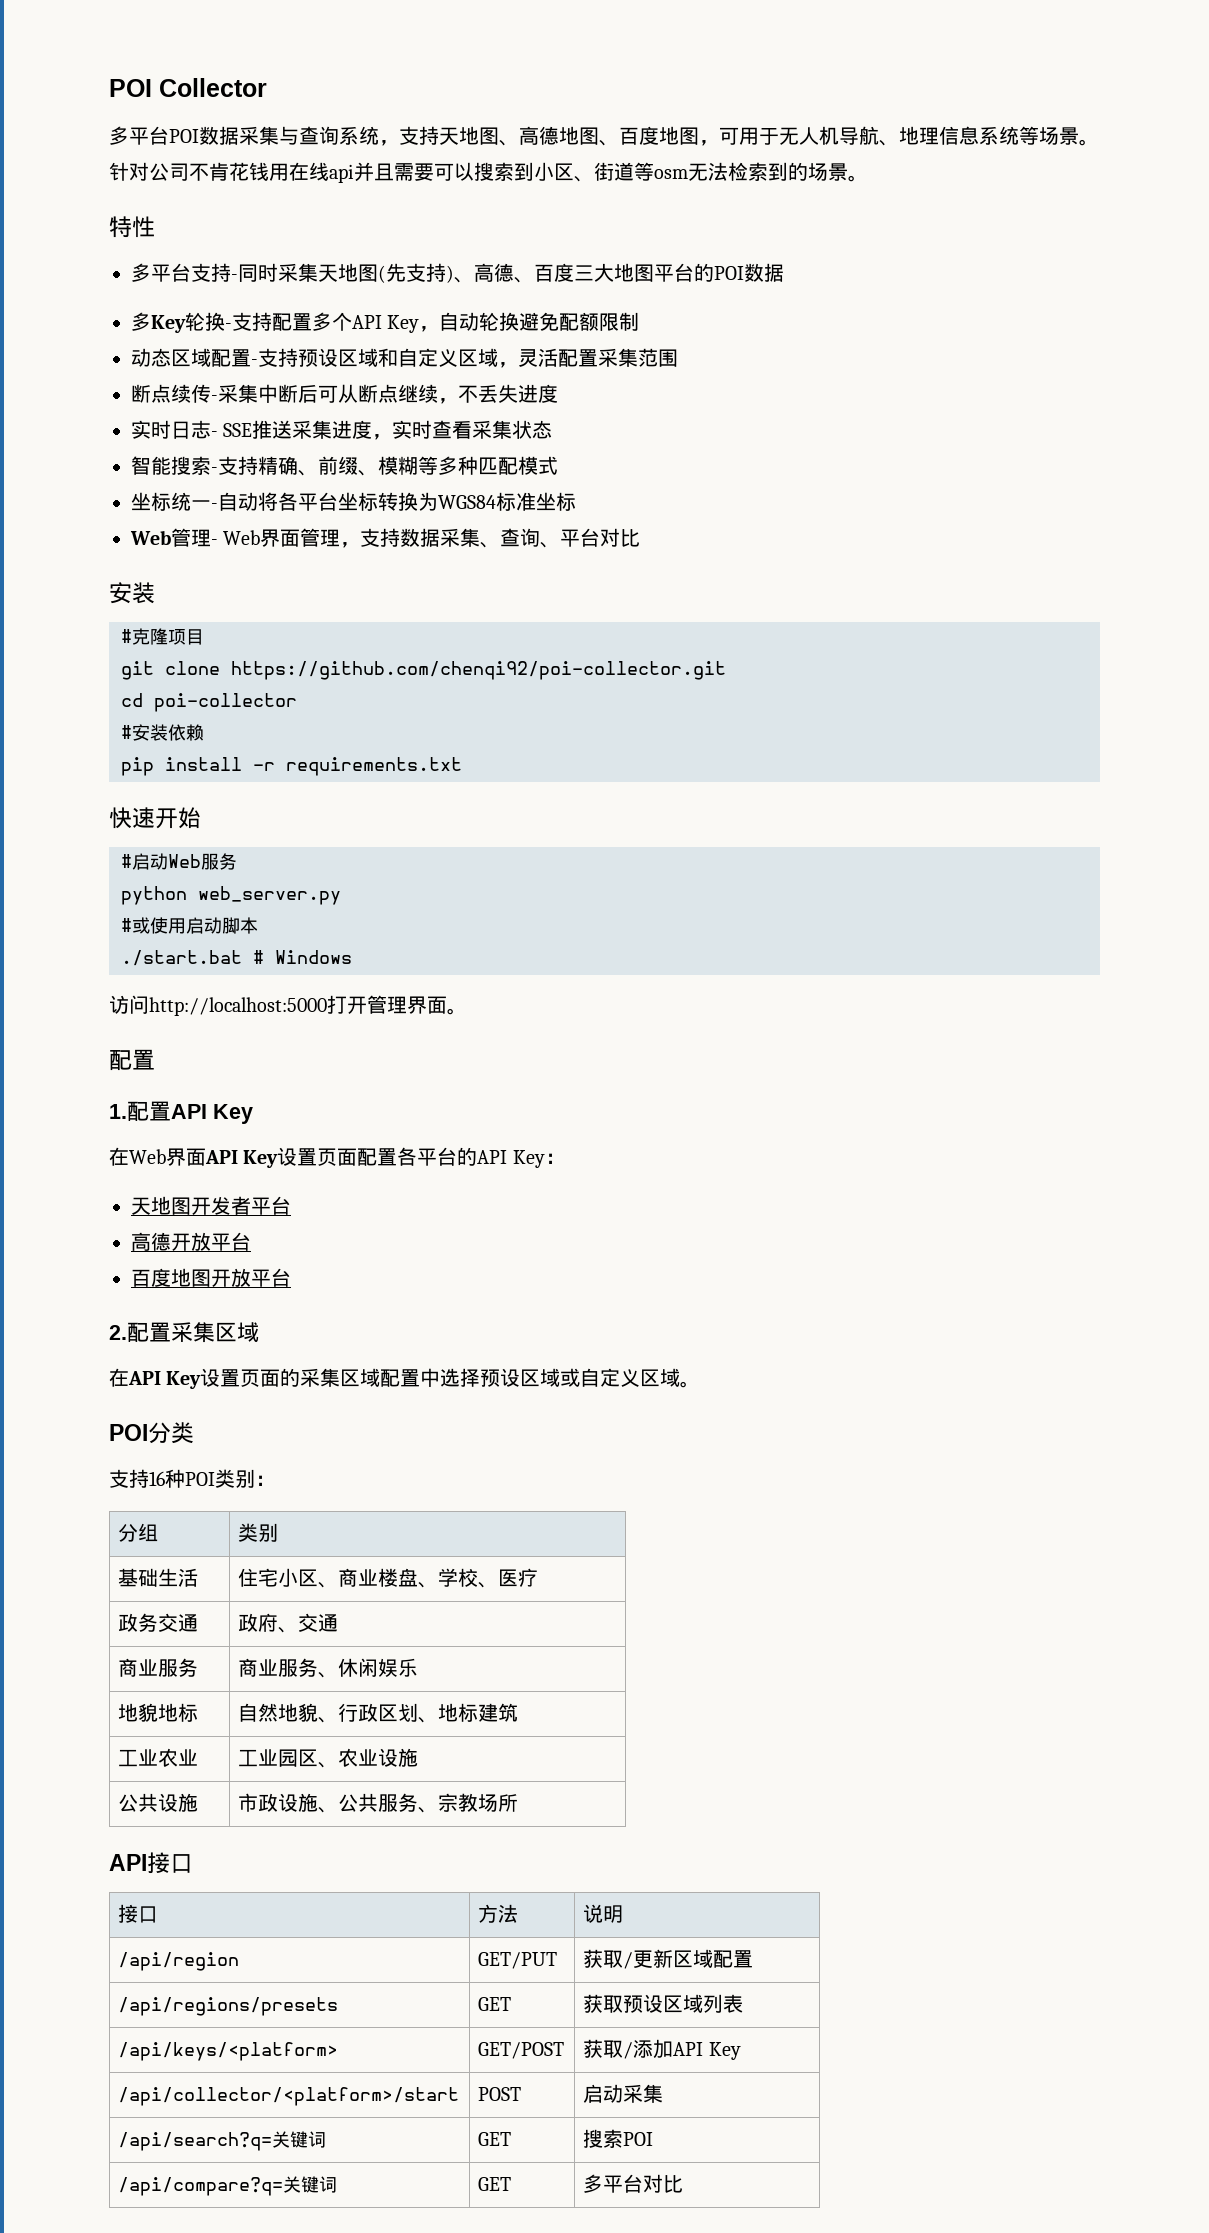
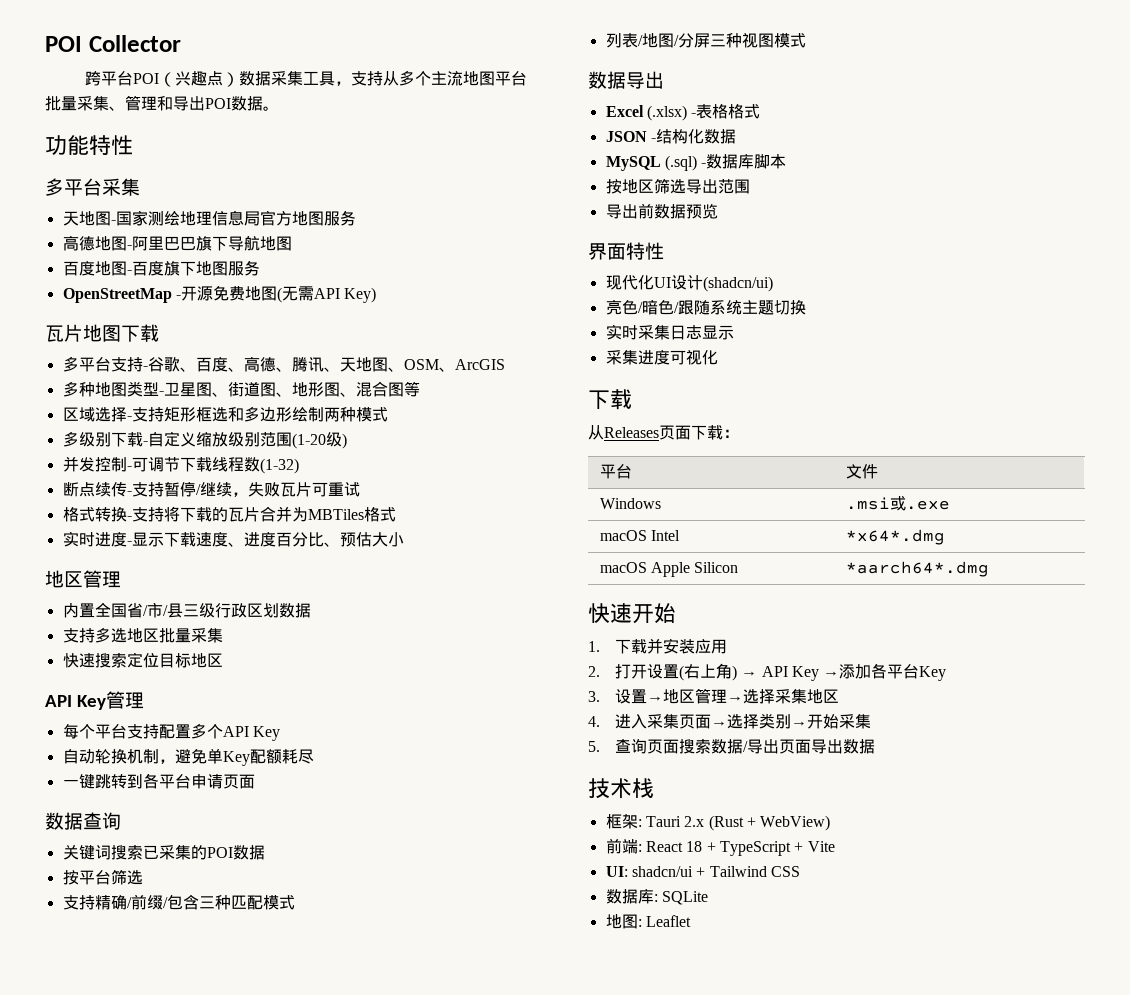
- 多平台POI数据采集与查询系统，支持天地图、高德地图、百度地图，可用于无人机导航、地理信息系统等场景。针对公司不肯花钱用在线api并且需要可以搜索到小区、街道等osm无法检索到的场景。
- 特性
- 多平台支持-同时采集天地图(先支持)、高德、百度三大地图平台的POI数据
- 多Key轮换-支持配置多个API Key，自动轮换避免配额限制
- 动态区域配置-支持预设区域和自定义区域，灵活配置采集范围
- 断点续传-采集中断后可从断点继续，不丢失进度
- 实时日志- SSE推送采集进度，实时查看采集状态
- 智能搜索-支持精确、前缀、模糊等多种匹配模式
- 坐标统一-自动将各平台坐标转换为WGS84标准坐标
- Web管理- Web界面管理，支持数据采集、查询、平台对比
- 安装
- #克隆项目
- git clone https://github.com/chenqi92/poi-collector.git
- cd poi-collector
- #安装依赖
- pip install -r requirements.txt
+ 跨平台POI（兴趣点）数据采集工具，支持从多个主流地图平台批量采集、管理和导出POI数据。
+ 功能特性
+ 多平台采集
+ 天地图-国家测绘地理信息局官方地图服务
+ 高德地图-阿里巴巴旗下导航地图
+ 百度地图-百度旗下地图服务
+ OpenStreetMap -开源免费地图(无需API Key)
+ 瓦片地图下载
+ 多平台支持-谷歌、百度、高德、腾讯、天地图、OSM、ArcGIS
+ 多种地图类型-卫星图、街道图、地形图、混合图等
+ 区域选择-支持矩形框选和多边形绘制两种模式
+ 多级别下载-自定义缩放级别范围(1-20级)
+ 并发控制-可调节下载线程数(1-32)
+ 断点续传-支持暂停/继续，失败瓦片可重试
+ 格式转换-支持将下载的瓦片合并为MBTiles格式
+ 实时进度-显示下载速度、进度百分比、预估大小
+ 地区管理
+ 内置全国省/市/县三级行政区划数据
+ 支持多选地区批量采集
+ 快速搜索定位目标地区
+ API Key管理
+ 每个平台支持配置多个API Key
+ 自动轮换机制，避免单Key配额耗尽
+ 一键跳转到各平台申请页面
+ 数据查询
+ 关键词搜索已采集的POI数据
+ 按平台筛选
+ 支持精确/前缀/包含三种匹配模式
+ 列表/地图/分屏三种视图模式
+ 数据导出
+ Excel (.xlsx) -表格格式
+ JSON -结构化数据
+ MySQL (.sql) -数据库脚本
+ 按地区筛选导出范围
+ 导出前数据预览
+ 界面特性
+ 现代化UI设计(shadcn/ui)
+ 亮色/暗色/跟随系统主题切换
+ 实时采集日志显示
+ 采集进度可视化
+ 下载
+ 从Releases页面下载：
+ 平台 | 文件
+ Windows | .msi或.exe
+ macOS Intel | *x64*.dmg
+ macOS Apple Silicon | *aarch64*.dmg
  快速开始
- #启动Web服务
- python web_server.py
- #或使用启动脚本
- ./start.bat # Windows
- 访问http://localhost:5000打开管理界面。
- 配置
- 1.配置API Key
- 在Web界面API Key设置页面配置各平台的API Key：
- 天地图开发者平台
- 高德开放平台
- 百度地图开放平台
- 2.配置采集区域
- 在API Key设置页面的采集区域配置中选择预设区域或自定义区域。
- POI分类
- 支持16种POI类别：
- 分组 | 类别
- 基础生活 | 住宅小区、商业楼盘、学校、医疗
- 政务交通 | 政府、交通
- 商业服务 | 商业服务、休闲娱乐
- 地貌地标 | 自然地貌、行政区划、地标建筑
- 工业农业 | 工业园区、农业设施
- 公共设施 | 市政设施、公共服务、宗教场所
- API接口
- 接口 | 方法 | 说明
- /api/region | GET/PUT | 获取/更新区域配置
- /api/regions/presets | GET | 获取预设区域列表
- /api/keys/<platform> | GET/POST | 获取/添加API Key
- /api/collector/<platform>/start | POST | 启动采集
- /api/search?q=关键词 | GET | 搜索POI
- /api/compare?q=关键词 | GET | 多平台对比
+ 1.下载并安装应用
+ 2.打开设置(右上角) → API Key →添加各平台Key
+ 3.设置→地区管理→选择采集地区
+ 4.进入采集页面→选择类别→开始采集
+ 5.查询页面搜索数据/导出页面导出数据
+ 技术栈
+ 框架: Tauri 2.x (Rust + WebView)
+ 前端: React 18 + TypeScript + Vite
+ UI: shadcn/ui + Tailwind CSS
+ 数据库: SQLite
+ 地图: Leaflet

